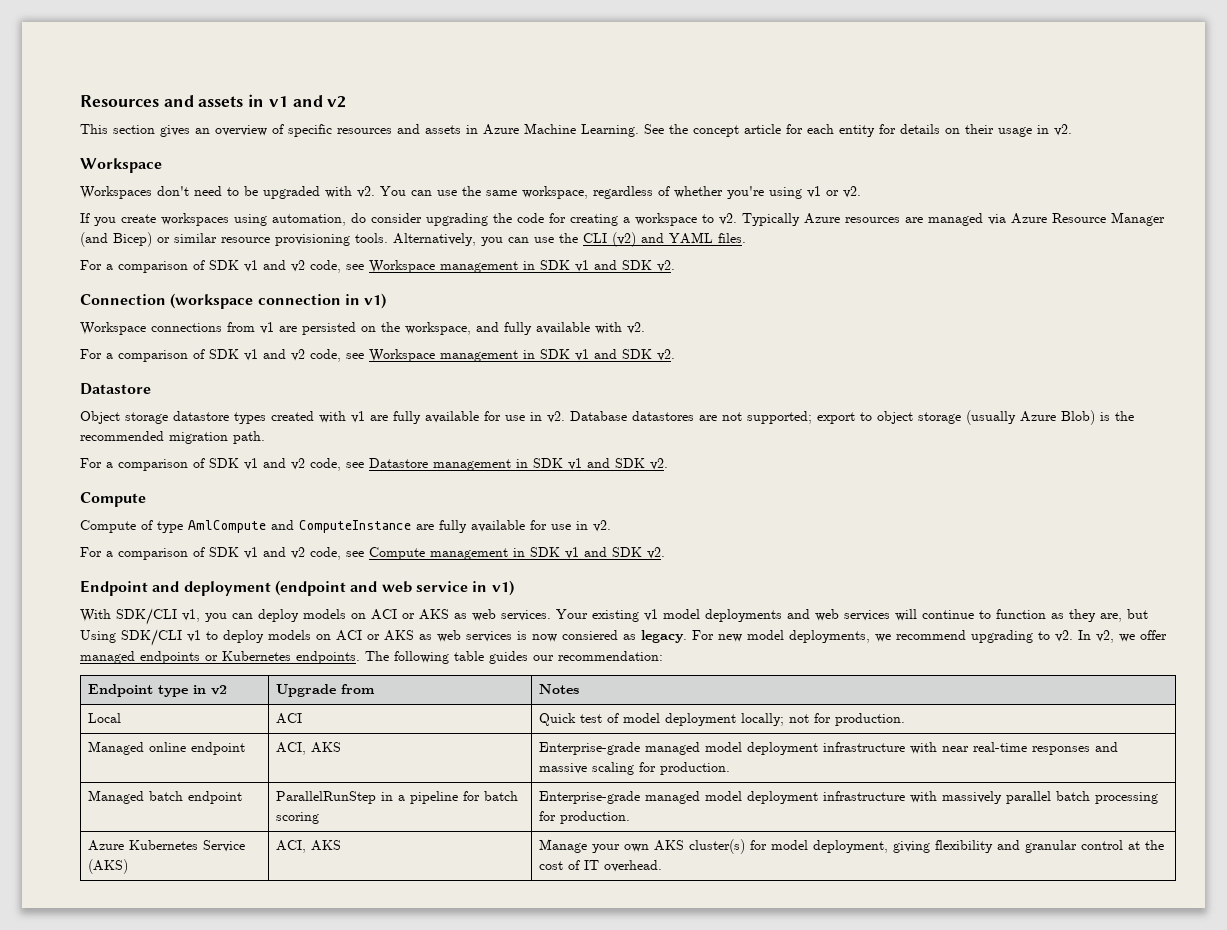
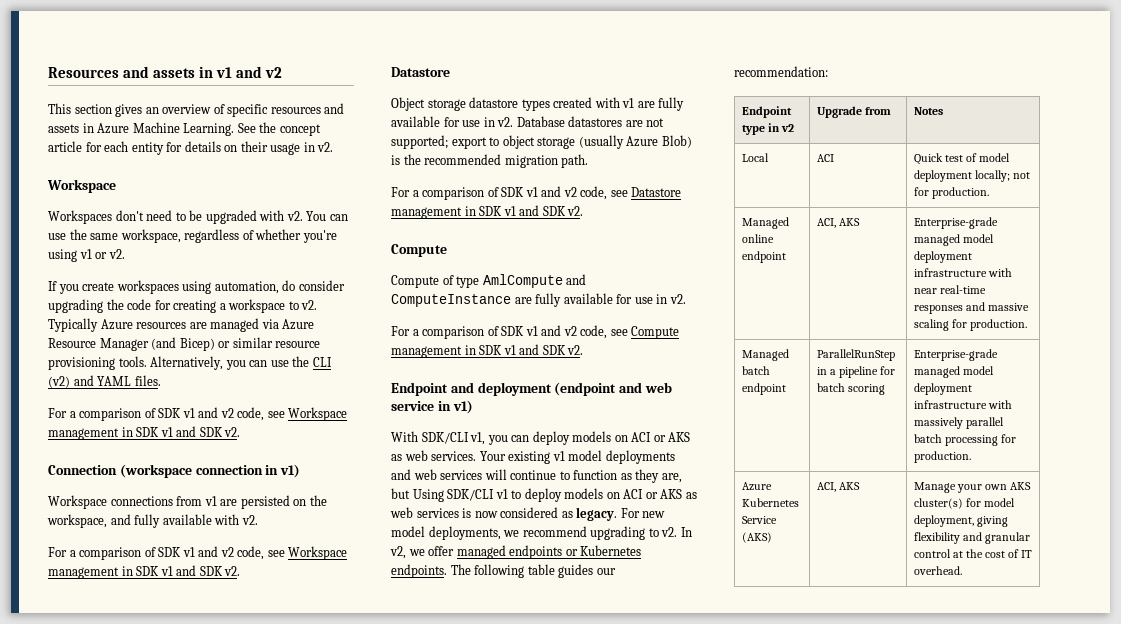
- Your existing v1 model deployments and web services will continue to function as they are, but Using SDK/CLI v1 to deploy models on ACI or AKS as web services is now consiered as legacy.
+ Your existing v1 model deployments and web services will continue to function as they are, but Using SDK/CLI v1 to deploy models on ACI or AKS as web services is now considered as legacy.

